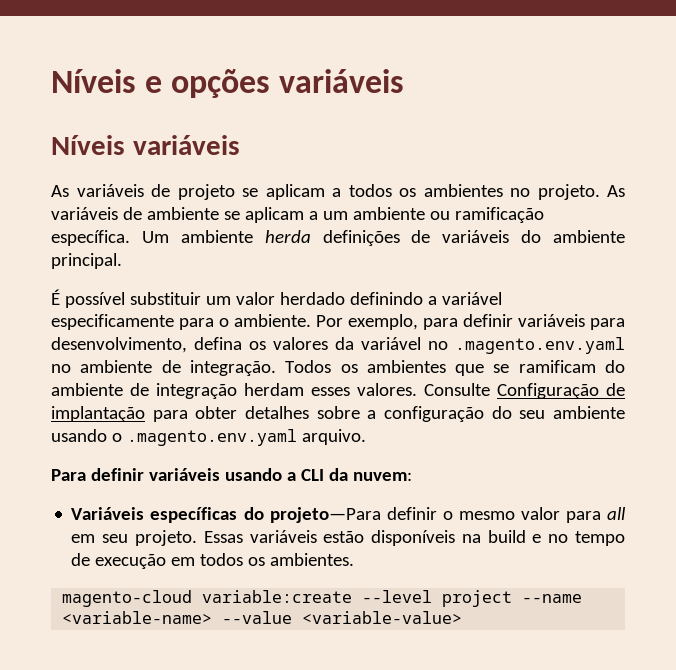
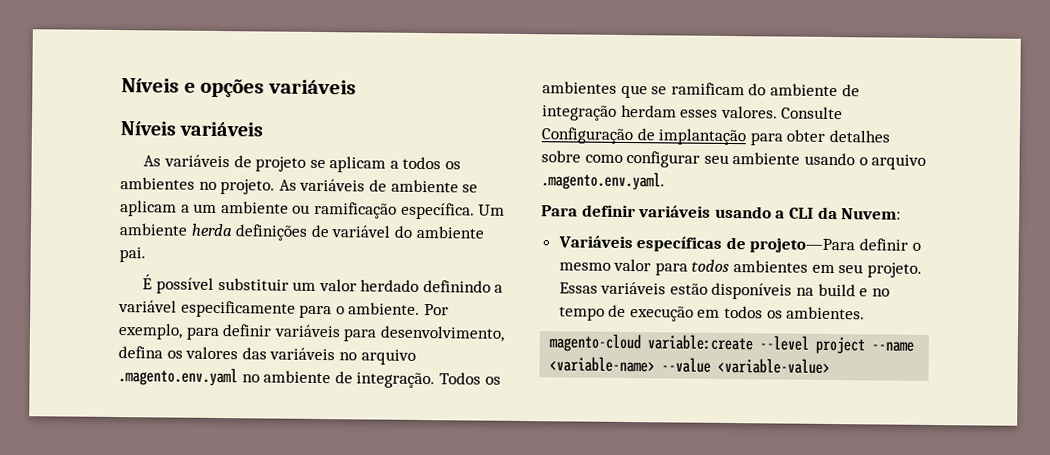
- Um ambiente herda definições de variáveis do ambiente principal.
+ Um ambiente herda definições de variável do ambiente pai.
- Por exemplo, para definir variáveis para desenvolvimento, defina os valores da variável no .magento.env.yaml no ambiente de integração.
+ Por exemplo, para definir variáveis para desenvolvimento, defina os valores das variáveis no arquivo .magento.env.yaml no ambiente de integração.
- Consulte Configuração de implantação para obter detalhes sobre a configuração do seu ambiente usando o .magento.env.yaml arquivo.
+ Consulte Configuração de implantação para obter detalhes sobre como configurar seu ambiente usando o arquivo .magento.env.yaml.
- Para definir variáveis usando a CLI da nuvem:
+ Para definir variáveis usando a CLI da Nuvem:
- Variáveis específicas do projeto—Para definir o mesmo valor para all em seu projeto.
+ Variáveis específicas de projeto—Para definir o mesmo valor para todos ambientes em seu projeto.

